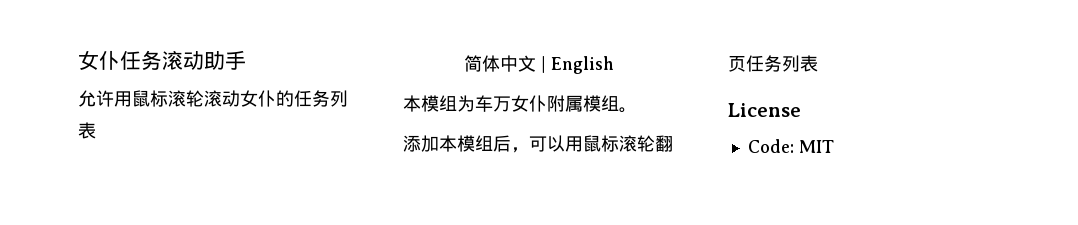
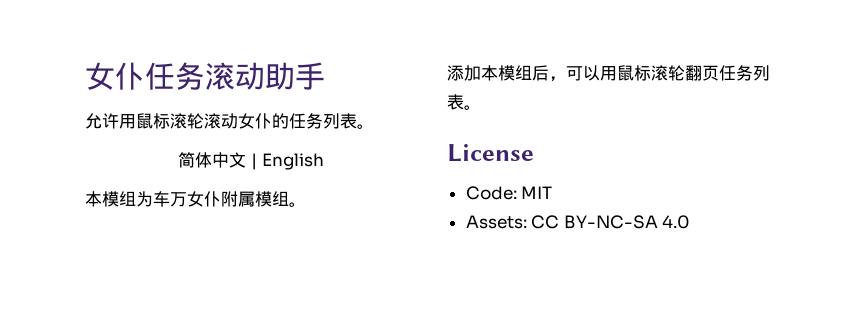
- 允许用鼠标滚轮滚动女仆的任务列表
+ 允许用鼠标滚轮滚动女仆的任务列表。
- 添加本模组后，可以用鼠标滚轮翻页任务列表
+ 添加本模组后，可以用鼠标滚轮翻页任务列表。
+ Assets: CC BY-NC-SA 4.0

